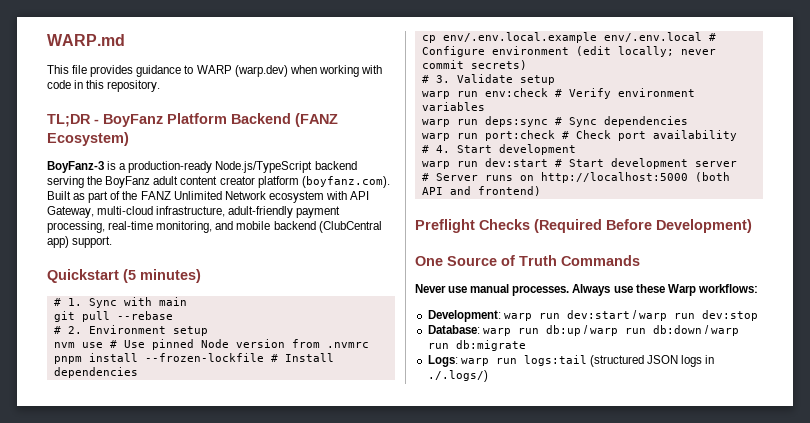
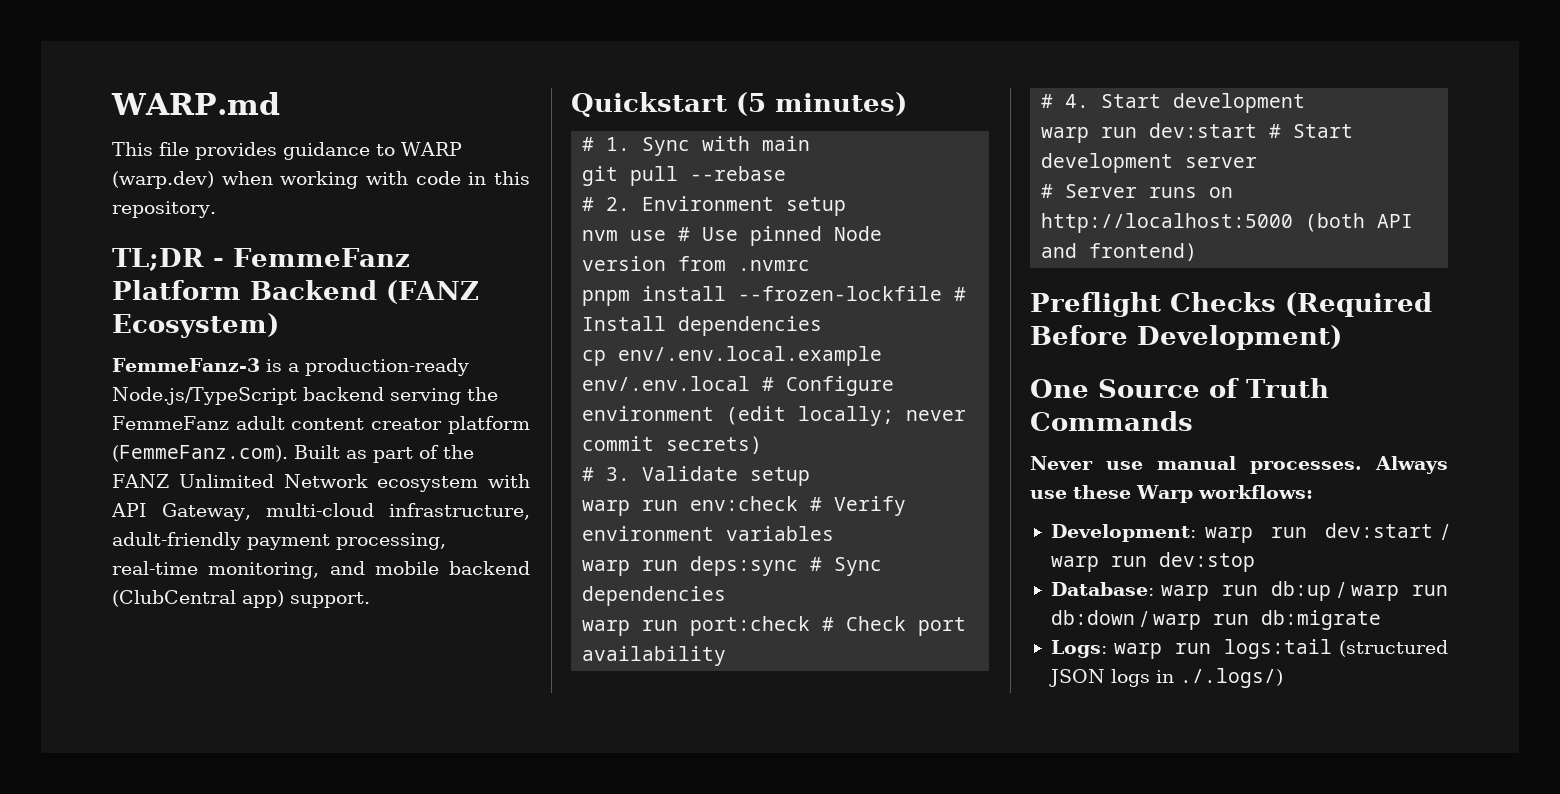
- TL;DR - BoyFanz Platform Backend (FANZ Ecosystem)
+ TL;DR - FemmeFanz Platform Backend (FANZ Ecosystem)
- BoyFanz-3 is a production-ready Node.js/TypeScript backend serving the BoyFanz adult content creator platform (boyfanz.com). Built as part of the FANZ Unlimited Network ecosystem with API Gateway, multi-cloud infrastructure, adult-friendly payment processing, real-time monitoring, and mobile backend (ClubCentral app) support.
+ FemmeFanz-3 is a production-ready Node.js/TypeScript backend serving the FemmeFanz adult content creator platform (FemmeFanz.com). Built as part of the FANZ Unlimited Network ecosystem with API Gateway, multi-cloud infrastructure, adult-friendly payment processing, real-time monitoring, and mobile backend (ClubCentral app) support.

